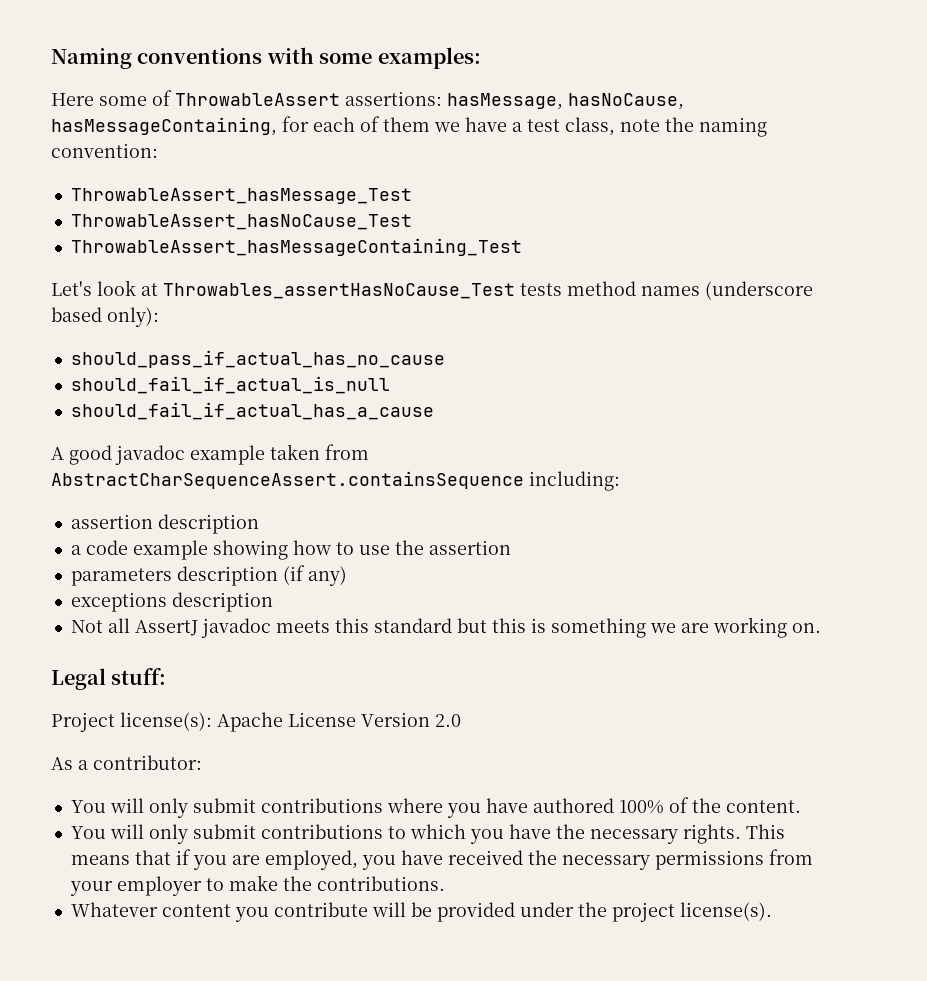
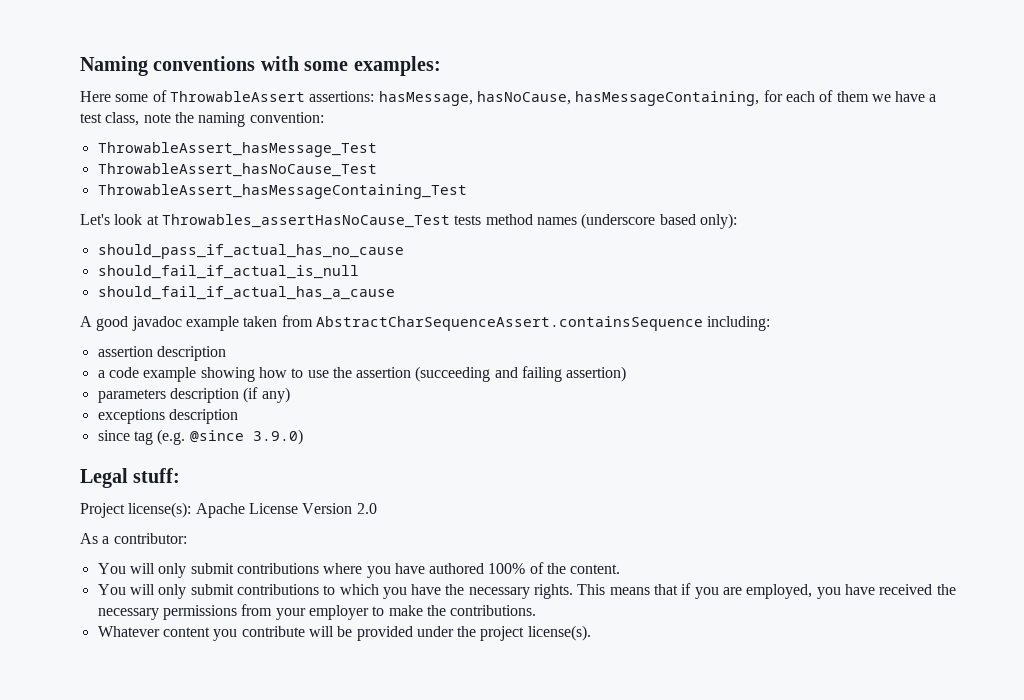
- a code example showing how to use the assertion
+ a code example showing how to use the assertion (succeeding and failing assertion)
- Not all AssertJ javadoc meets this standard but this is something we are working on.
+ since tag (e.g. @since 3.9.0)

